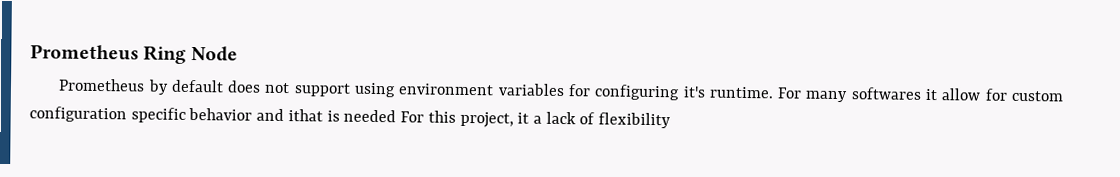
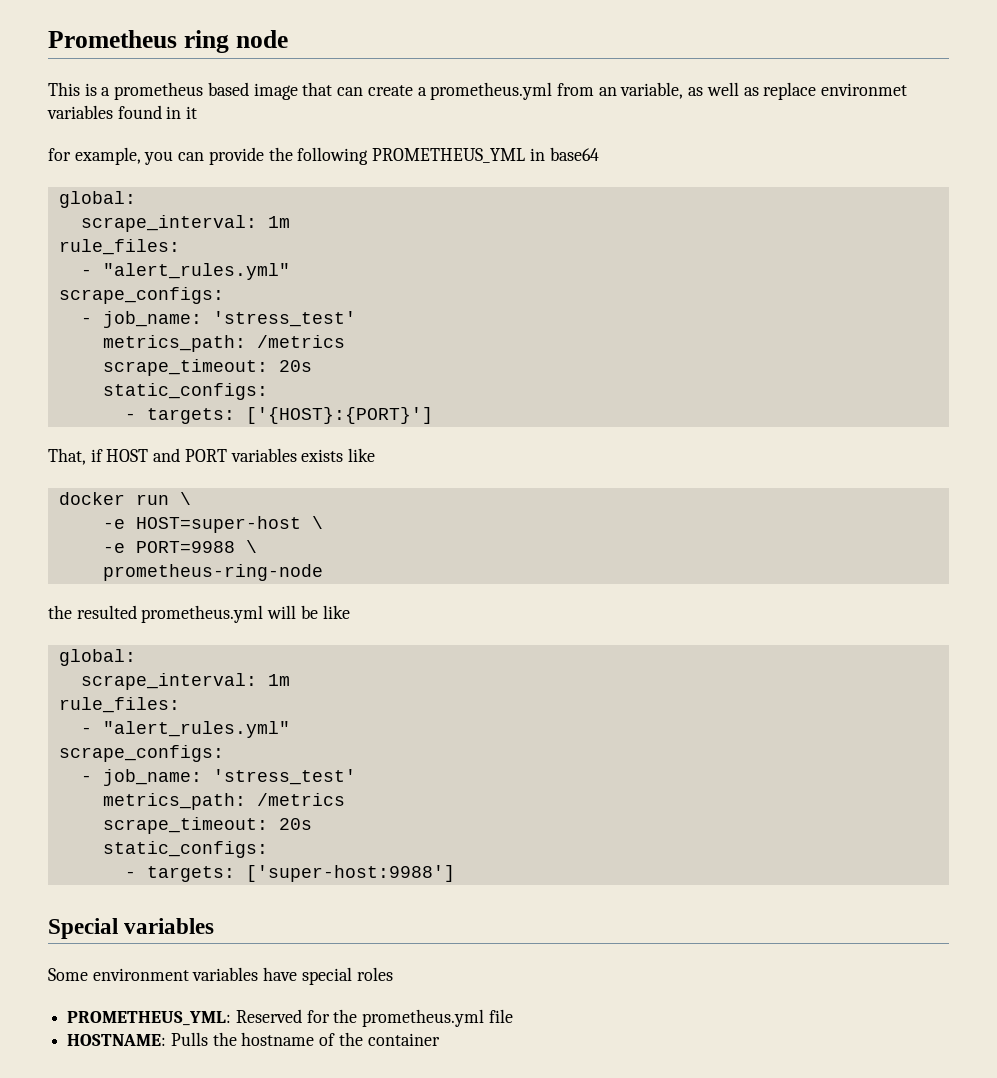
- Prometheus Ring Node
- Prometheus by default does not support using environment variables for configuring it's runtime. For many softwares it allow for custom configuration specific behavior and ithat is needed For this project, it a lack of flexibility
+ Prometheus ring node
+ This is a prometheus based image that can create a prometheus.yml from an variable, as well as replace environmet variables found in it
+ for example, you can provide the following PROMETHEUS_YML in base64
+ global:
+ scrape_interval: 1m
+ rule_files:
+ - "alert_rules.yml"
+ scrape_configs:
+ - job_name: 'stress_test'
+ metrics_path: /metrics
+ scrape_timeout: 20s
+ static_configs:
+ - targets: ['{HOST}:{PORT}']
+ That, if HOST and PORT variables exists like
+ docker run \
+ -e HOST=super-host \
+ -e PORT=9988 \
+ prometheus-ring-node
+ the resulted prometheus.yml will be like
+ global:
+ scrape_interval: 1m
+ rule_files:
+ - "alert_rules.yml"
+ scrape_configs:
+ - job_name: 'stress_test'
+ metrics_path: /metrics
+ scrape_timeout: 20s
+ static_configs:
+ - targets: ['super-host:9988']
+ Special variables
+ Some environment variables have special roles
+ PROMETHEUS_YML: Reserved for the prometheus.yml file
+ HOSTNAME: Pulls the hostname of the container

